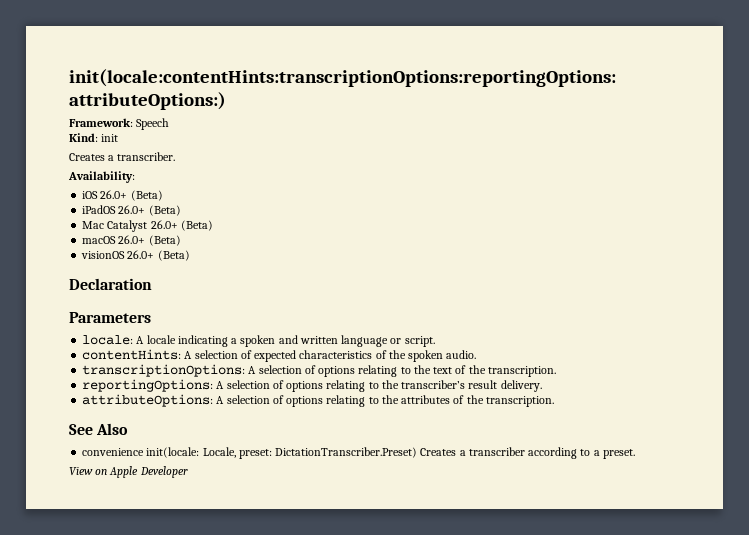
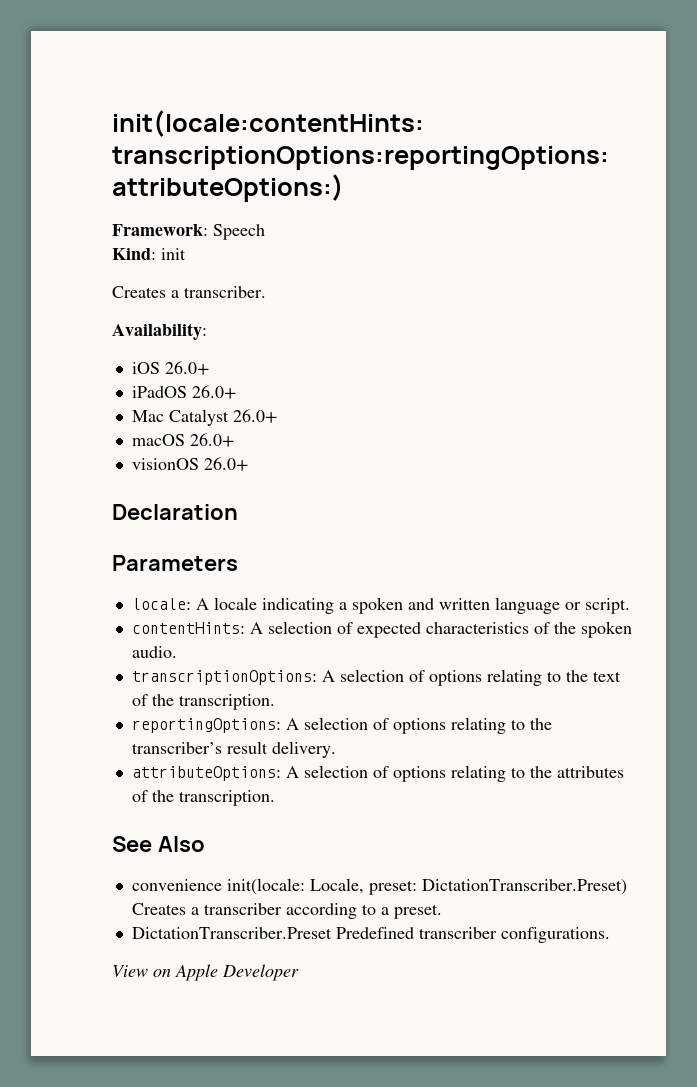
- iOS 26.0+ (Beta)
+ iOS 26.0+
- iPadOS 26.0+ (Beta)
+ iPadOS 26.0+
- Mac Catalyst 26.0+ (Beta)
+ Mac Catalyst 26.0+
- macOS 26.0+ (Beta)
+ macOS 26.0+
- visionOS 26.0+ (Beta)
+ visionOS 26.0+
+ DictationTranscriber.Preset Predefined transcriber configurations.

